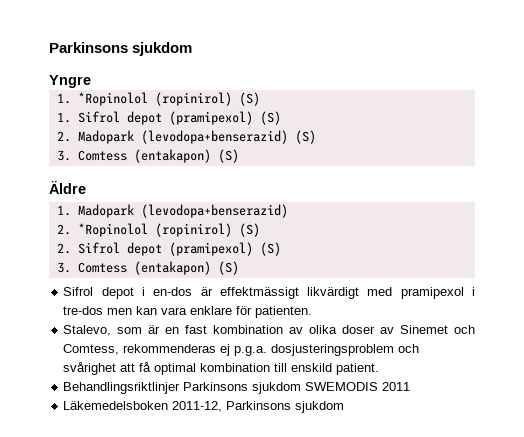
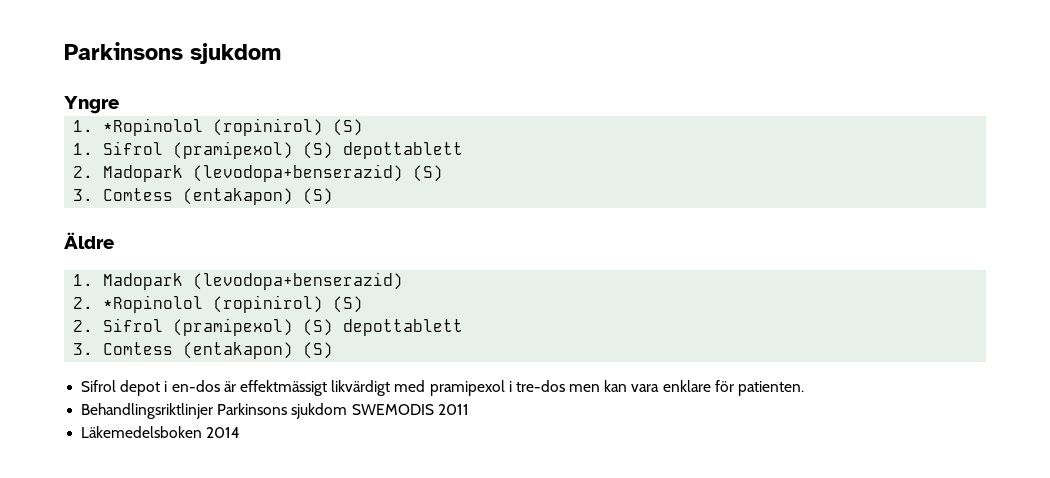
- 1. Sifrol depot (pramipexol) (S)
+ 1. Sifrol (pramipexol) (S) depottablett
- 2. Sifrol depot (pramipexol) (S)
+ 2. Sifrol (pramipexol) (S) depottablett
- Stalevo, som är en fast kombination av olika doser av Sinemet och Comtess, rekommenderas ej p.g.a. dosjusteringsproblem och svårighet att få optimal kombination till enskild patient.
- Läkemedelsboken 2011-12, Parkinsons sjukdom
+ Läkemedelsboken 2014

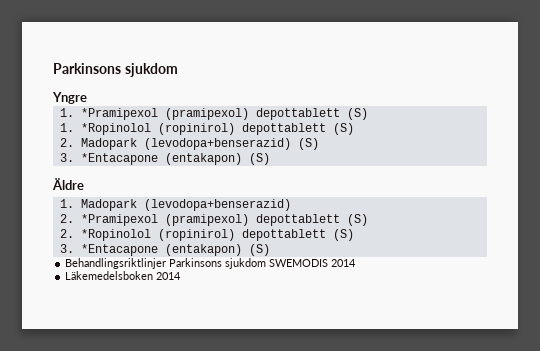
- 1. *Ropinolol (ropinirol) (S)
+ 1. *Pramipexol (pramipexol) depottablett (S)
- 1. Sifrol (pramipexol) (S) depottablett
+ 1. *Ropinolol (ropinirol) depottablett (S)
  2. Madopark (levodopa+benserazid) (S)
- 3. Comtess (entakapon) (S)
+ 3. *Entacapone (entakapon) (S)
- 2. *Ropinolol (ropinirol) (S)
- 2. Sifrol (pramipexol) (S) depottablett
- 3. Comtess (entakapon) (S)
- Sifrol depot i en-dos är effektmässigt likvärdigt med pramipexol i tre-dos men kan vara enklare för patienten.
+ 2. *Pramipexol (pramipexol) depottablett (S)
+ 2. *Ropinolol (ropinirol) depottablett (S)
+ 3. *Entacapone (entakapon) (S)
- Behandlingsriktlinjer Parkinsons sjukdom SWEMODIS 2011
+ Behandlingsriktlinjer Parkinsons sjukdom SWEMODIS 2014

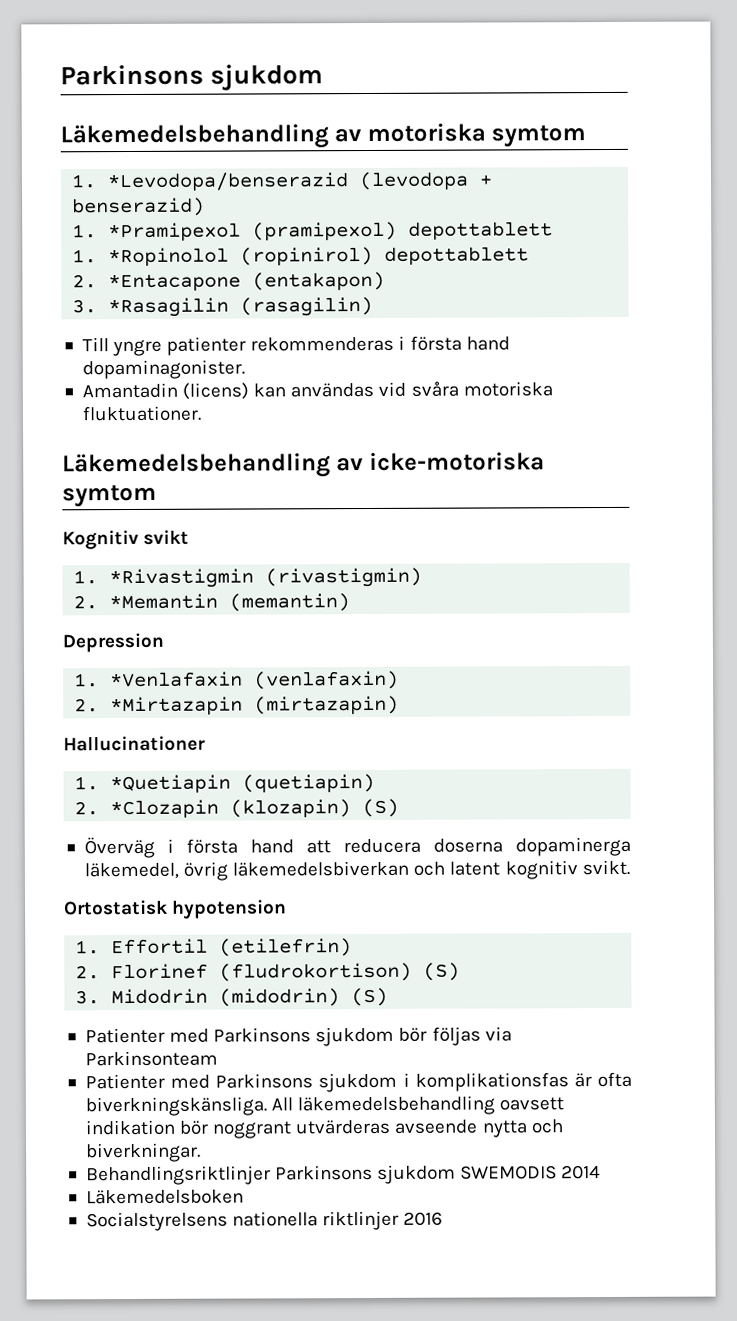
- Yngre
+ Läkemedelsbehandling av motoriska symtom
+ 1. *Levodopa/benserazid (levodopa + benserazid)
- 1. *Pramipexol (pramipexol) depottablett (S)
+ 1. *Pramipexol (pramipexol) depottablett
- 1. *Ropinolol (ropinirol) depottablett (S)
- 2. Madopark (levodopa+benserazid) (S)
- 3. *Entacapone (entakapon) (S)
- Äldre
- 1. Madopark (levodopa+benserazid)
- 2. *Pramipexol (pramipexol) depottablett (S)
- 2. *Ropinolol (ropinirol) depottablett (S)
- 3. *Entacapone (entakapon) (S)
+ 1. *Ropinolol (ropinirol) depottablett
+ 2. *Entacapone (entakapon)
+ 3. *Rasagilin (rasagilin)
+ Till yngre patienter rekommenderas i första hand dopaminagonister.
+ Amantadin (licens) kan användas vid svåra motoriska fluktuationer.
+ Läkemedelsbehandling av icke-motoriska symtom
+ Kognitiv svikt
+ 1. *Rivastigmin (rivastigmin)
+ 2. *Memantin (memantin)
+ Depression
+ 1. *Venlafaxin (venlafaxin)
+ 2. *Mirtazapin (mirtazapin)
+ Hallucinationer
+ 1. *Quetiapin (quetiapin)
+ 2. *Clozapin (klozapin) (S)
+ Överväg i första hand att reducera doserna dopaminerga läkemedel, övrig läkemedelsbiverkan och latent kognitiv svikt.
+ Ortostatisk hypotension
+ 1. Effortil (etilefrin)
+ 2. Florinef (fludrokortison) (S)
+ 3. Midodrin (midodrin) (S)
+ Patienter med Parkinsons sjukdom bör följas via Parkinsonteam
+ Patienter med Parkinsons sjukdom i komplikationsfas är ofta biverkningskänsliga. All läkemedelsbehandling oavsett indikation bör noggrant utvärderas avseende nytta och biverkningar.
- Läkemedelsboken 2014
+ Läkemedelsboken
+ Socialstyrelsens nationella riktlinjer 2016

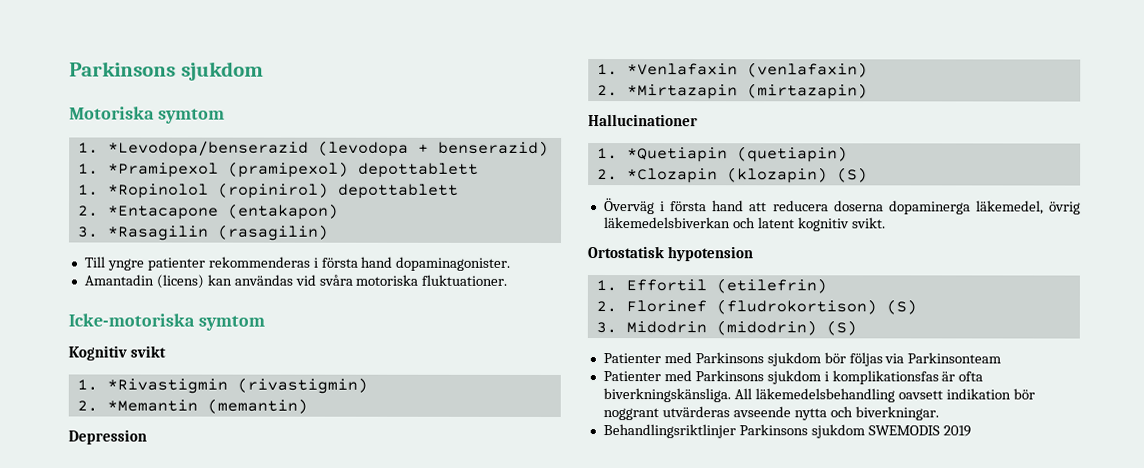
- Läkemedelsbehandling av motoriska symtom
+ Motoriska symtom
- Läkemedelsbehandling av icke-motoriska symtom
+ Icke-motoriska symtom
- Behandlingsriktlinjer Parkinsons sjukdom SWEMODIS 2014
- Läkemedelsboken
- Socialstyrelsens nationella riktlinjer 2016
+ Behandlingsriktlinjer Parkinsons sjukdom SWEMODIS 2019

